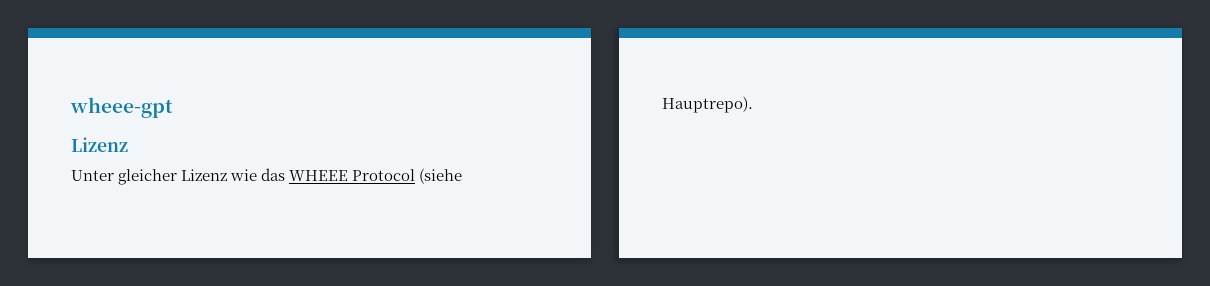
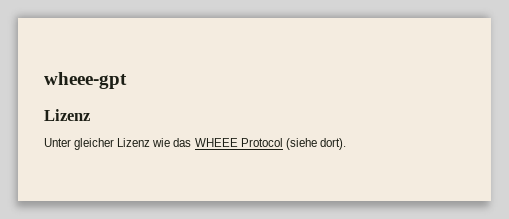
- Unter gleicher Lizenz wie das WHEEE Protocol (siehe Hauptrepo).
+ Unter gleicher Lizenz wie das WHEEE Protocol (siehe dort).

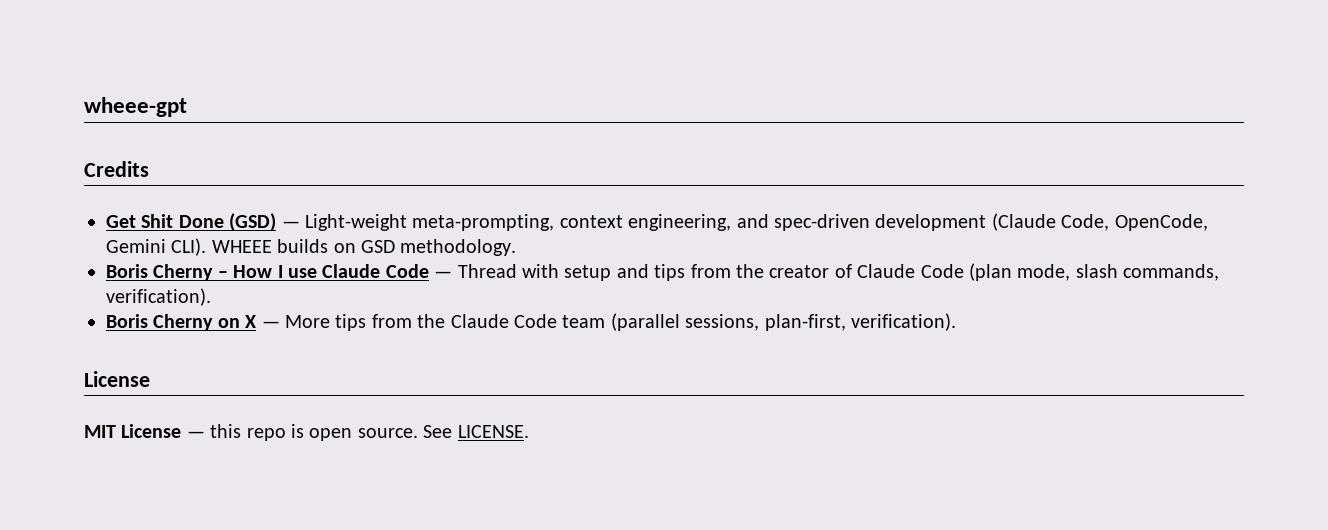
  wheee-gpt
- Lizenz
- Unter gleicher Lizenz wie das WHEEE Protocol (siehe dort).
+ Credits
+ Get Shit Done (GSD) — Light-weight meta-prompting, context engineering, and spec-driven development (Claude Code, OpenCode, Gemini CLI). WHEEE builds on GSD methodology.
+ Boris Cherny – How I use Claude Code — Thread with setup and tips from the creator of Claude Code (plan mode, slash commands, verification).
+ Boris Cherny on X — More tips from the Claude Code team (parallel sessions, plan-first, verification).
+ License
+ MIT License — this repo is open source. See LICENSE.

